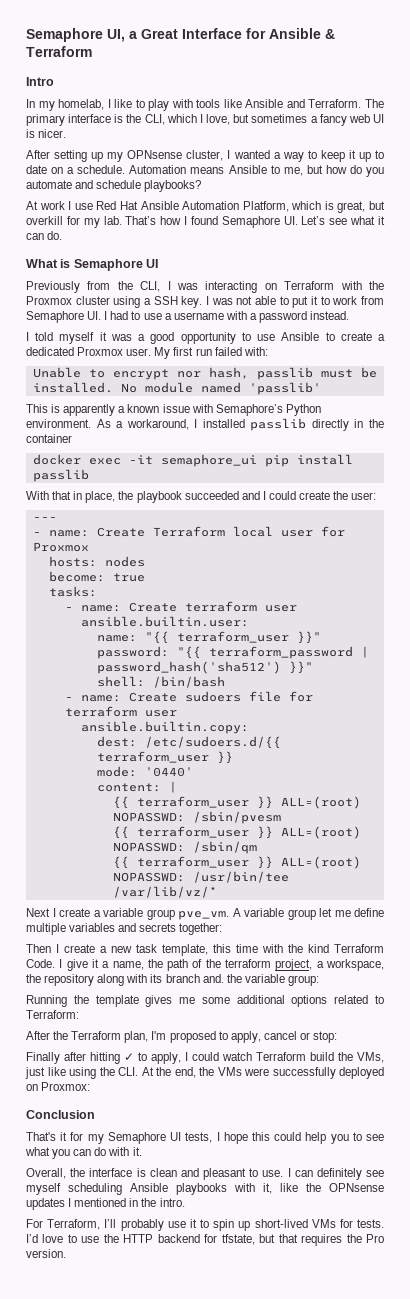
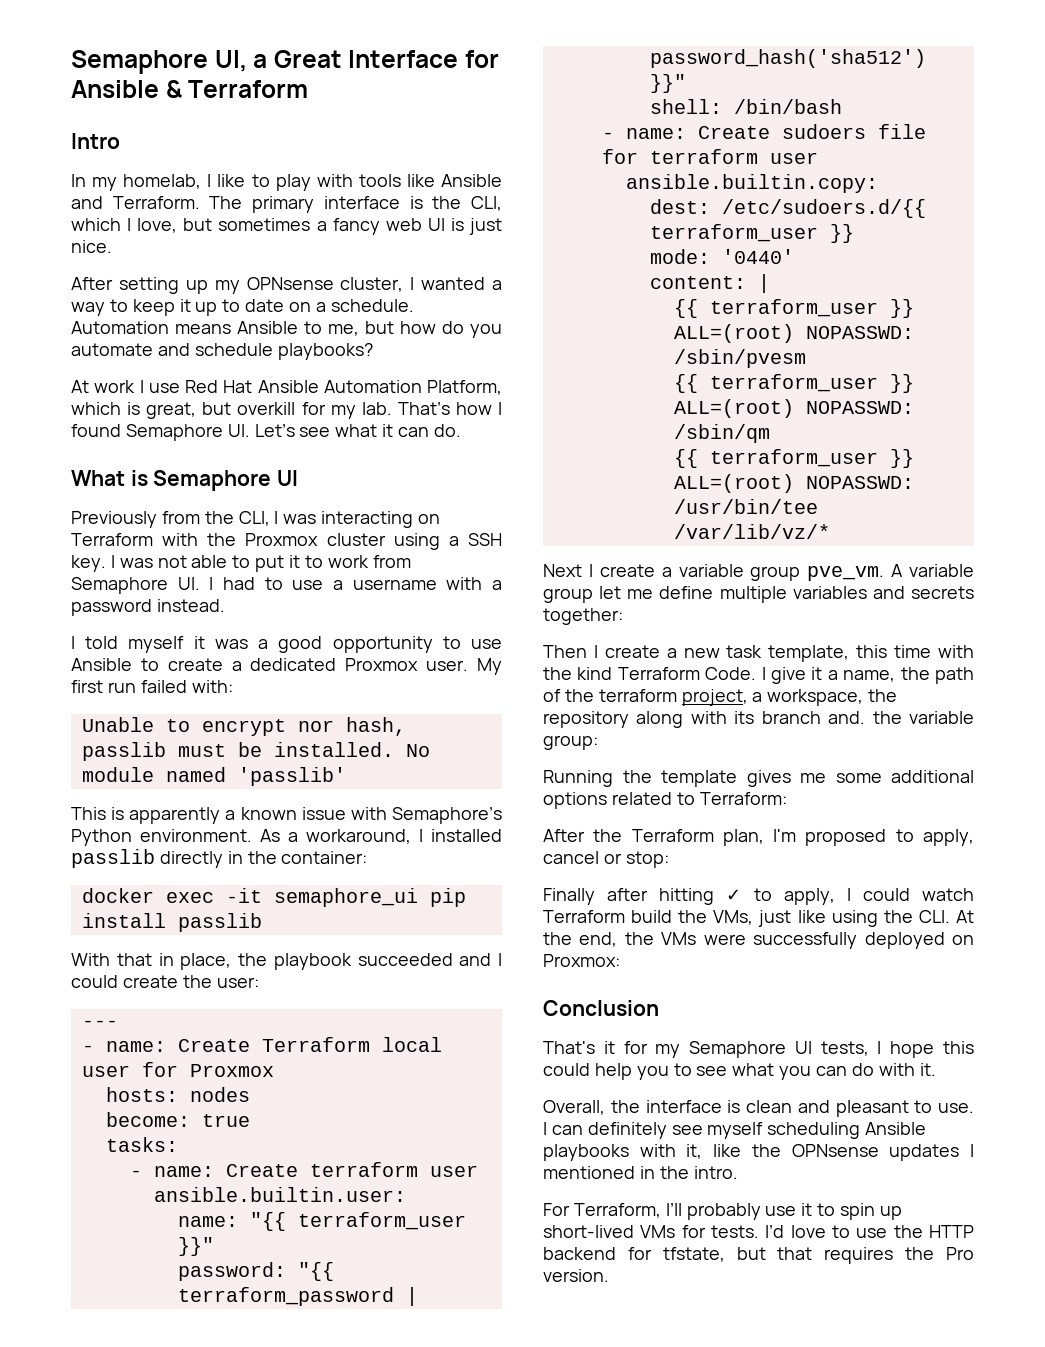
- The primary interface is the CLI, which I love, but sometimes a fancy web UI is nicer.
+ The primary interface is the CLI, which I love, but sometimes a fancy web UI is just nice.
- As a workaround, I installed passlib directly in the container
+ As a workaround, I installed passlib directly in the container:

